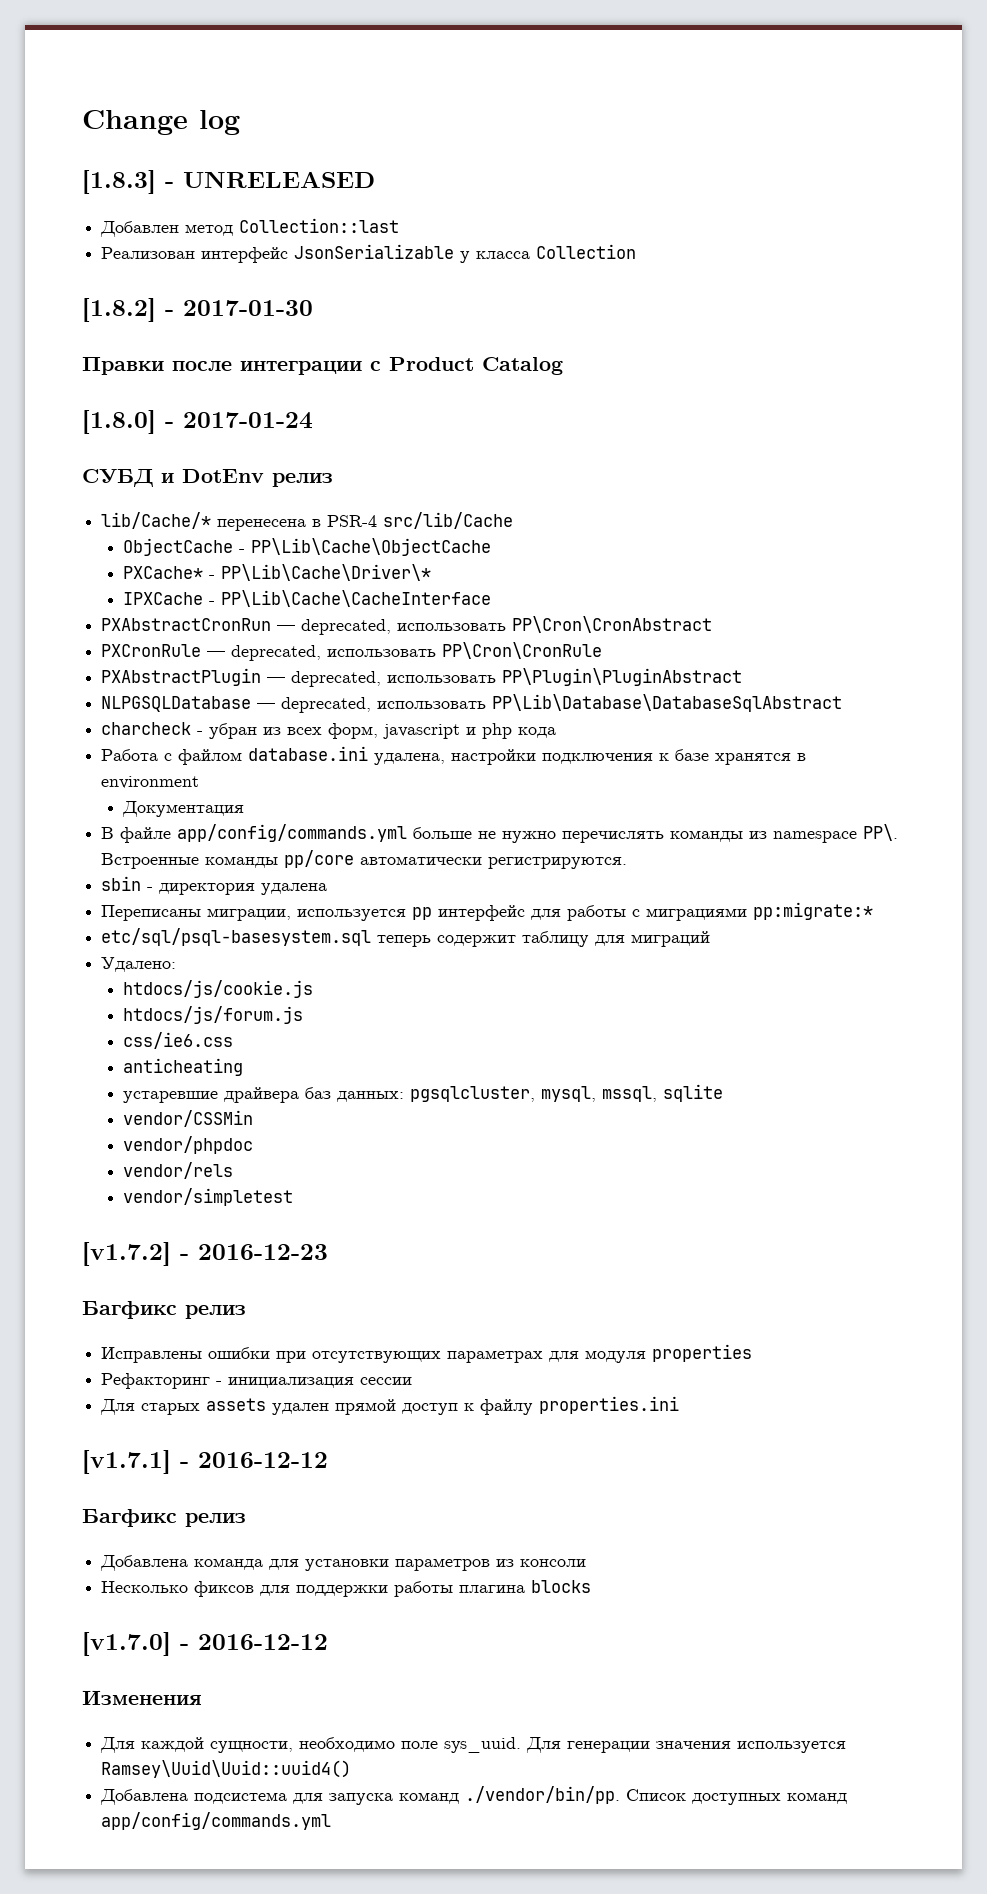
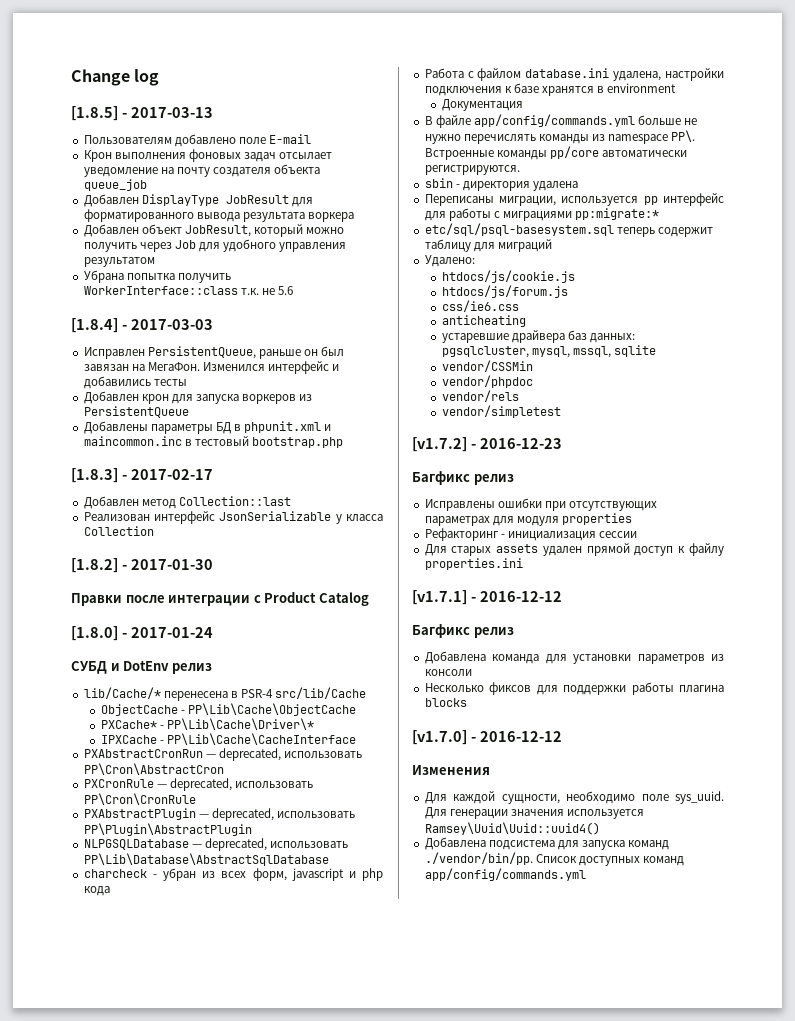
+ [1.8.5] - 2017-03-13
+ Пользователям добавлено поле E-mail
+ Крон выполнения фоновых задач отсылает уведомление на почту создателя объекта queue_job
+ Добавлен DisplayType JobResult для форматированного вывода результата воркера
+ Добавлен объект JobResult, который можно получить через Job для удобного управления результатом
+ Убрана попытка получить WorkerInterface::class т.к. не 5.6
+ [1.8.4] - 2017-03-03
+ Исправлен PersistentQueue, раньше он был завязан на МегаФон. Изменился интерфейс и добавились тесты
+ Добавлен крон для запуска воркеров из PersistentQueue
+ Добавлены параметры БД в phpunit.xml и maincommon.inc в тестовый bootstrap.php
- [1.8.3] - UNRELEASED
+ [1.8.3] - 2017-02-17
- PXAbstractCronRun — deprecated, использовать PP\Cron\CronAbstract
+ PXAbstractCronRun — deprecated, использовать PP\Cron\AbstractCron
- PXAbstractPlugin — deprecated, использовать PP\Plugin\PluginAbstract
+ PXAbstractPlugin — deprecated, использовать PP\Plugin\AbstractPlugin
- NLPGSQLDatabase — deprecated, использовать PP\Lib\Database\DatabaseSqlAbstract
+ NLPGSQLDatabase — deprecated, использовать PP\Lib\Database\AbstractSqlDatabase

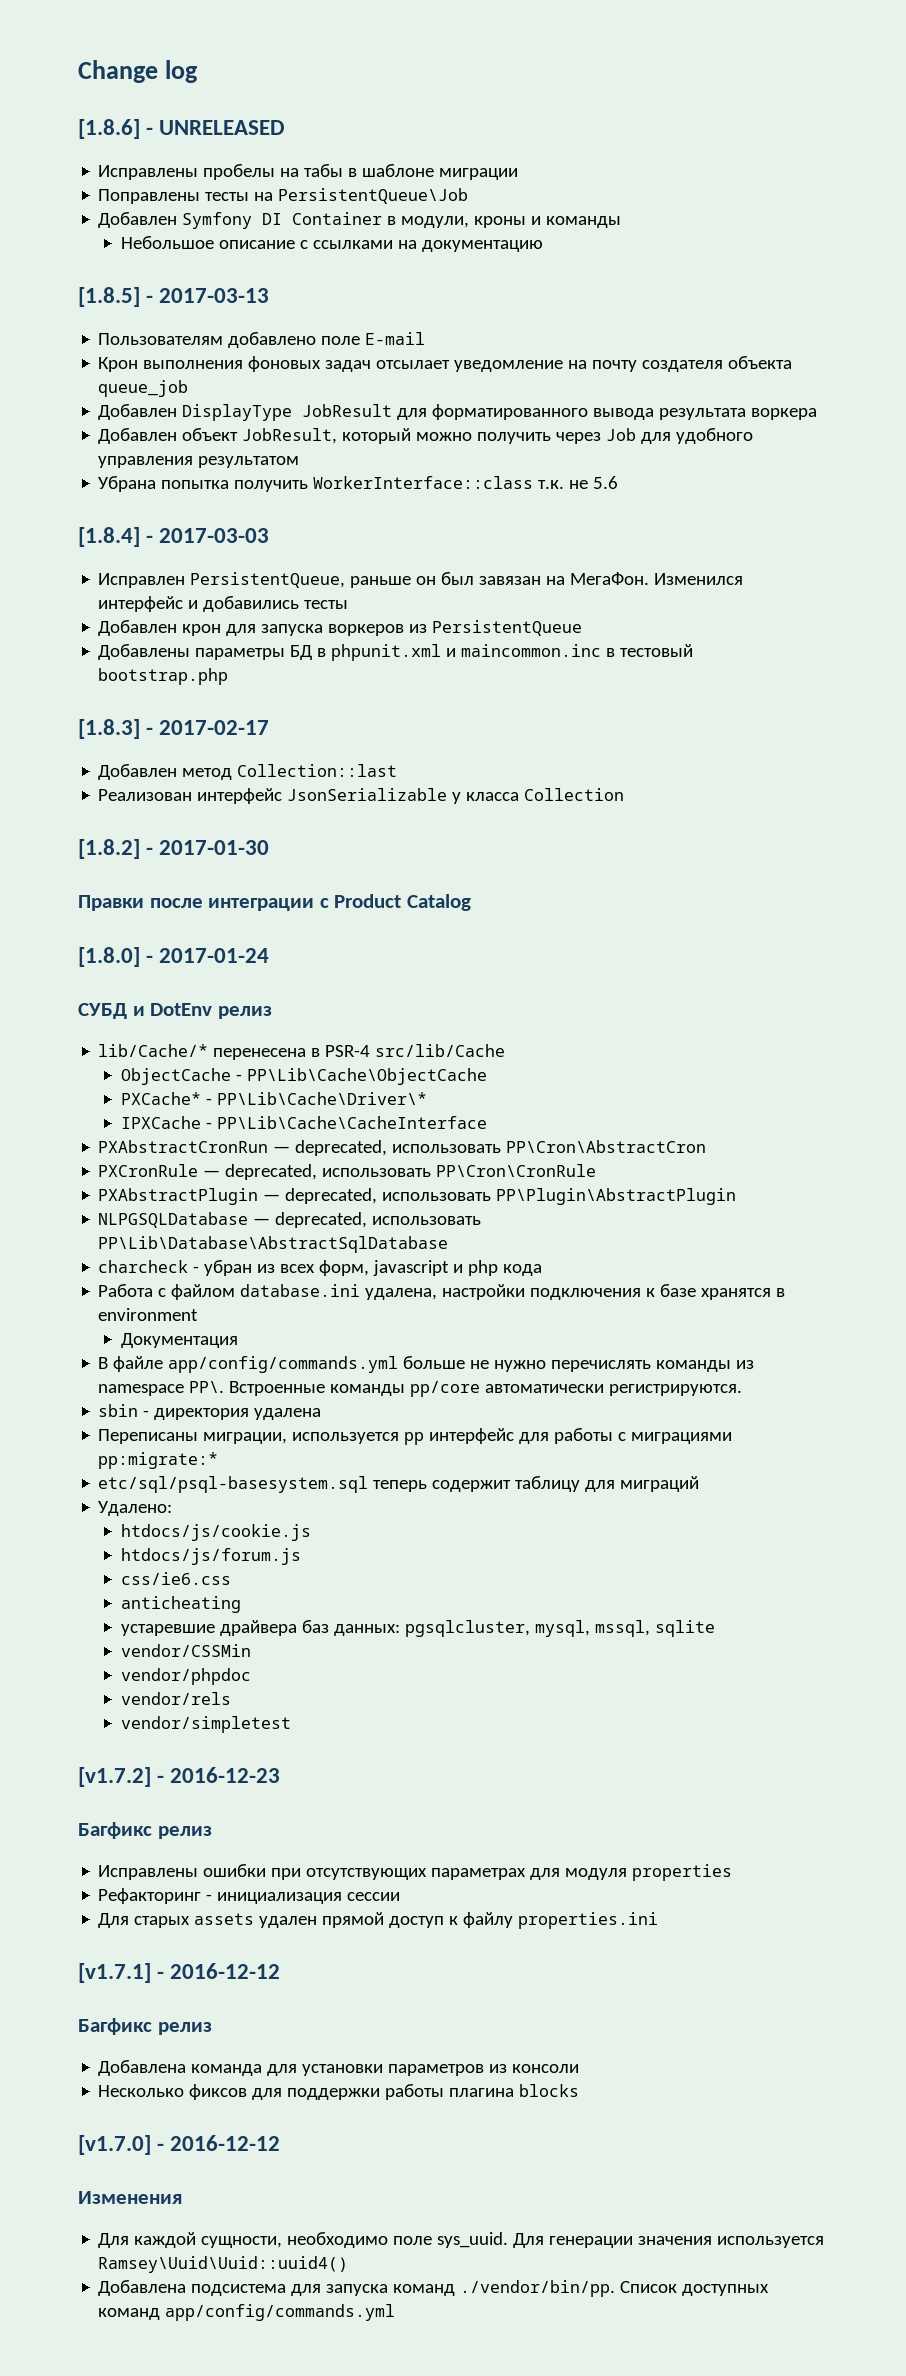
+ [1.8.6] - UNRELEASED
+ Исправлены пробелы на табы в шаблоне миграции
+ Поправлены тесты на PersistentQueue\Job
+ Добавлен Symfony DI Container в модули, кроны и команды
+ Небольшое описание с ссылками на документацию

